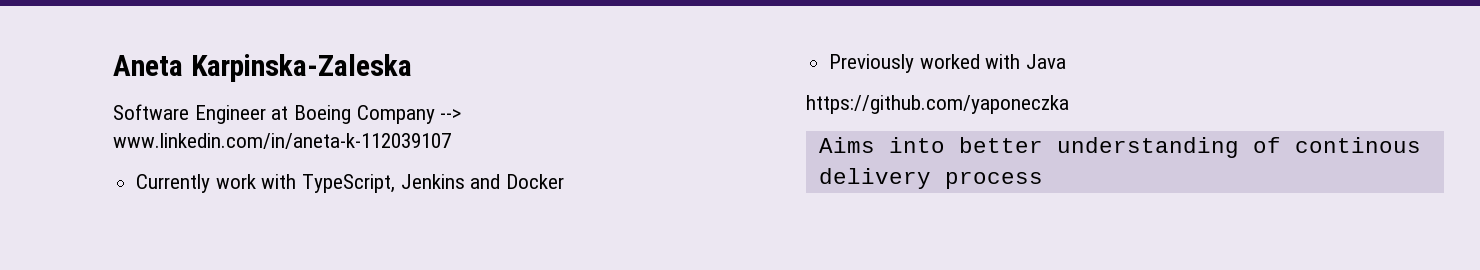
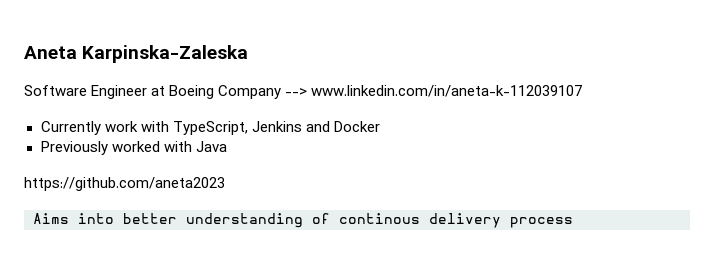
- https://github.com/yaponeczka
+ https://github.com/aneta2023

